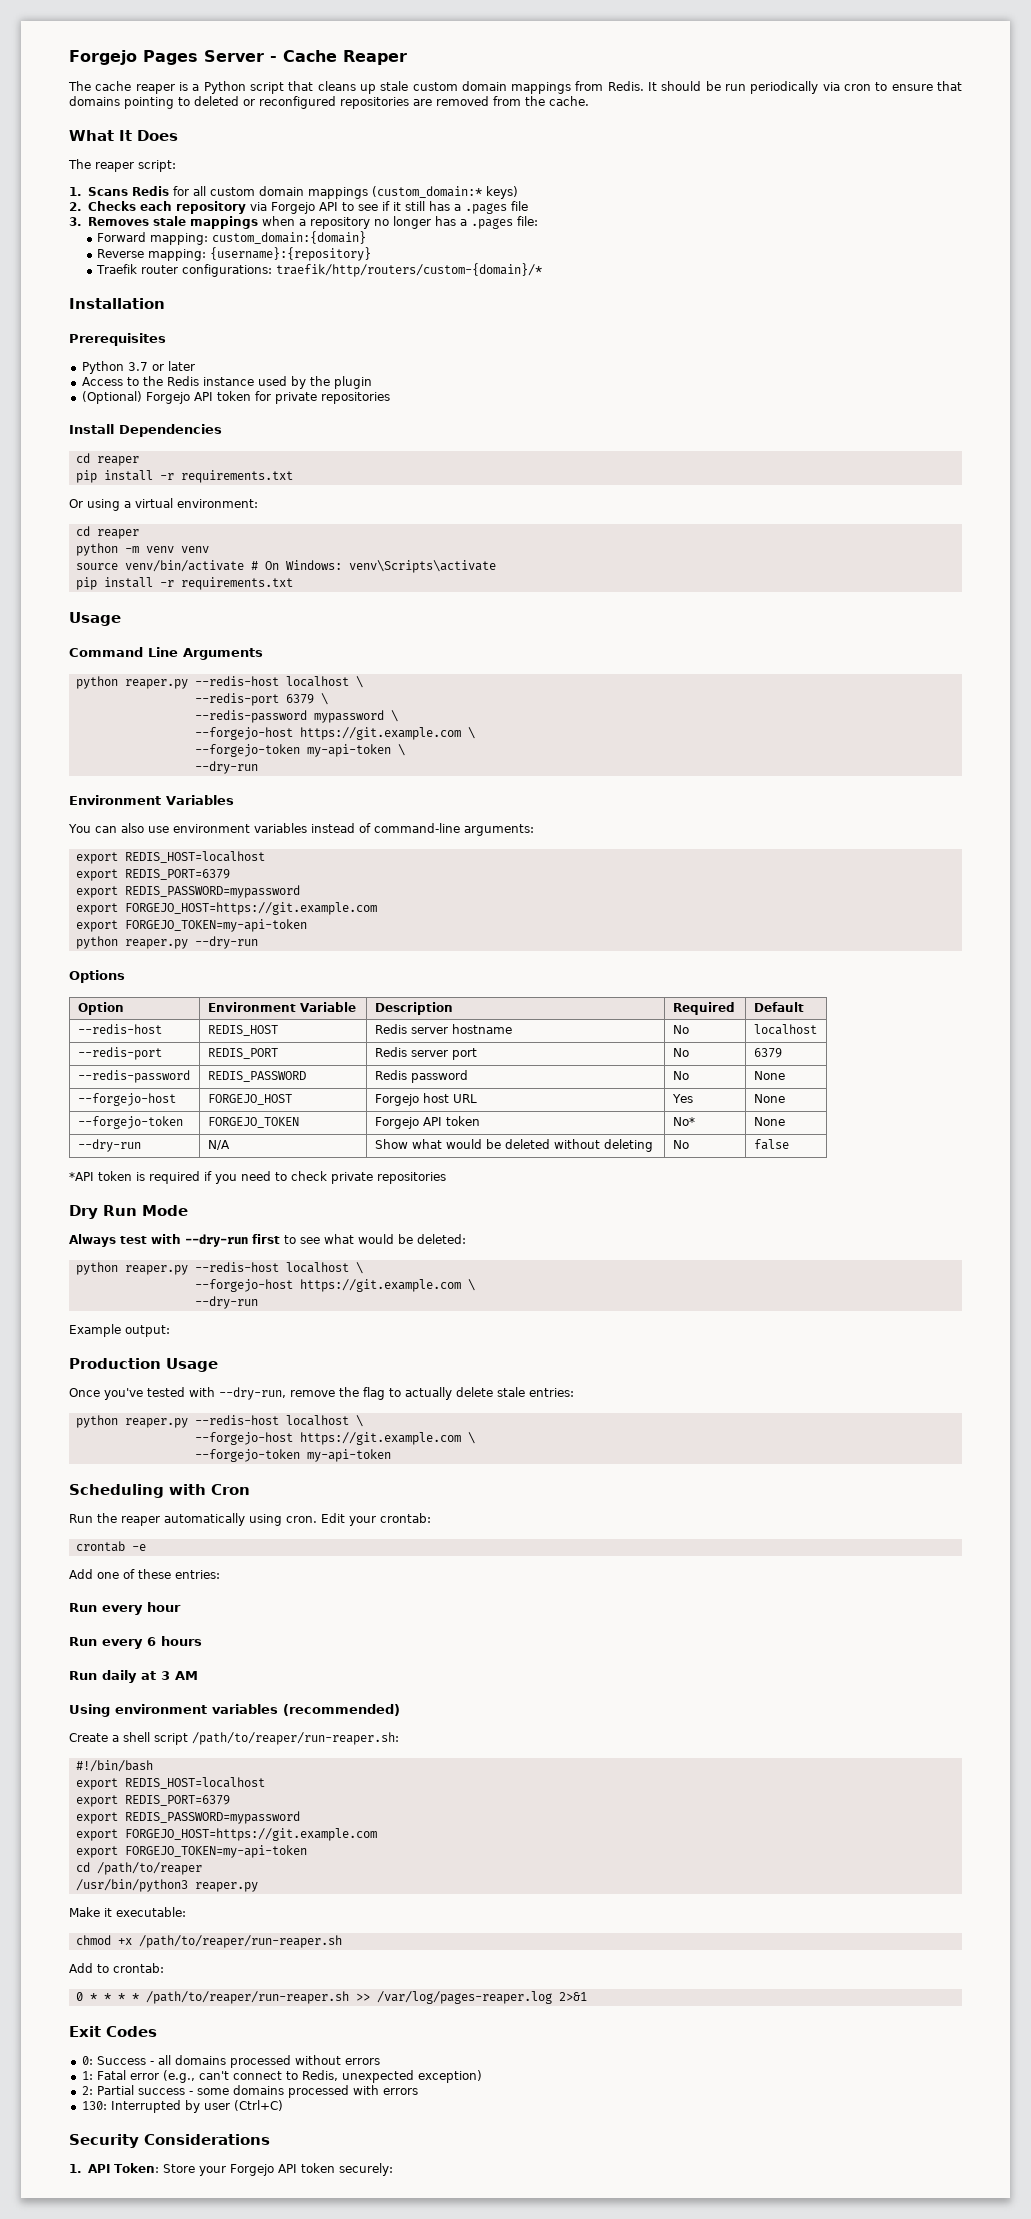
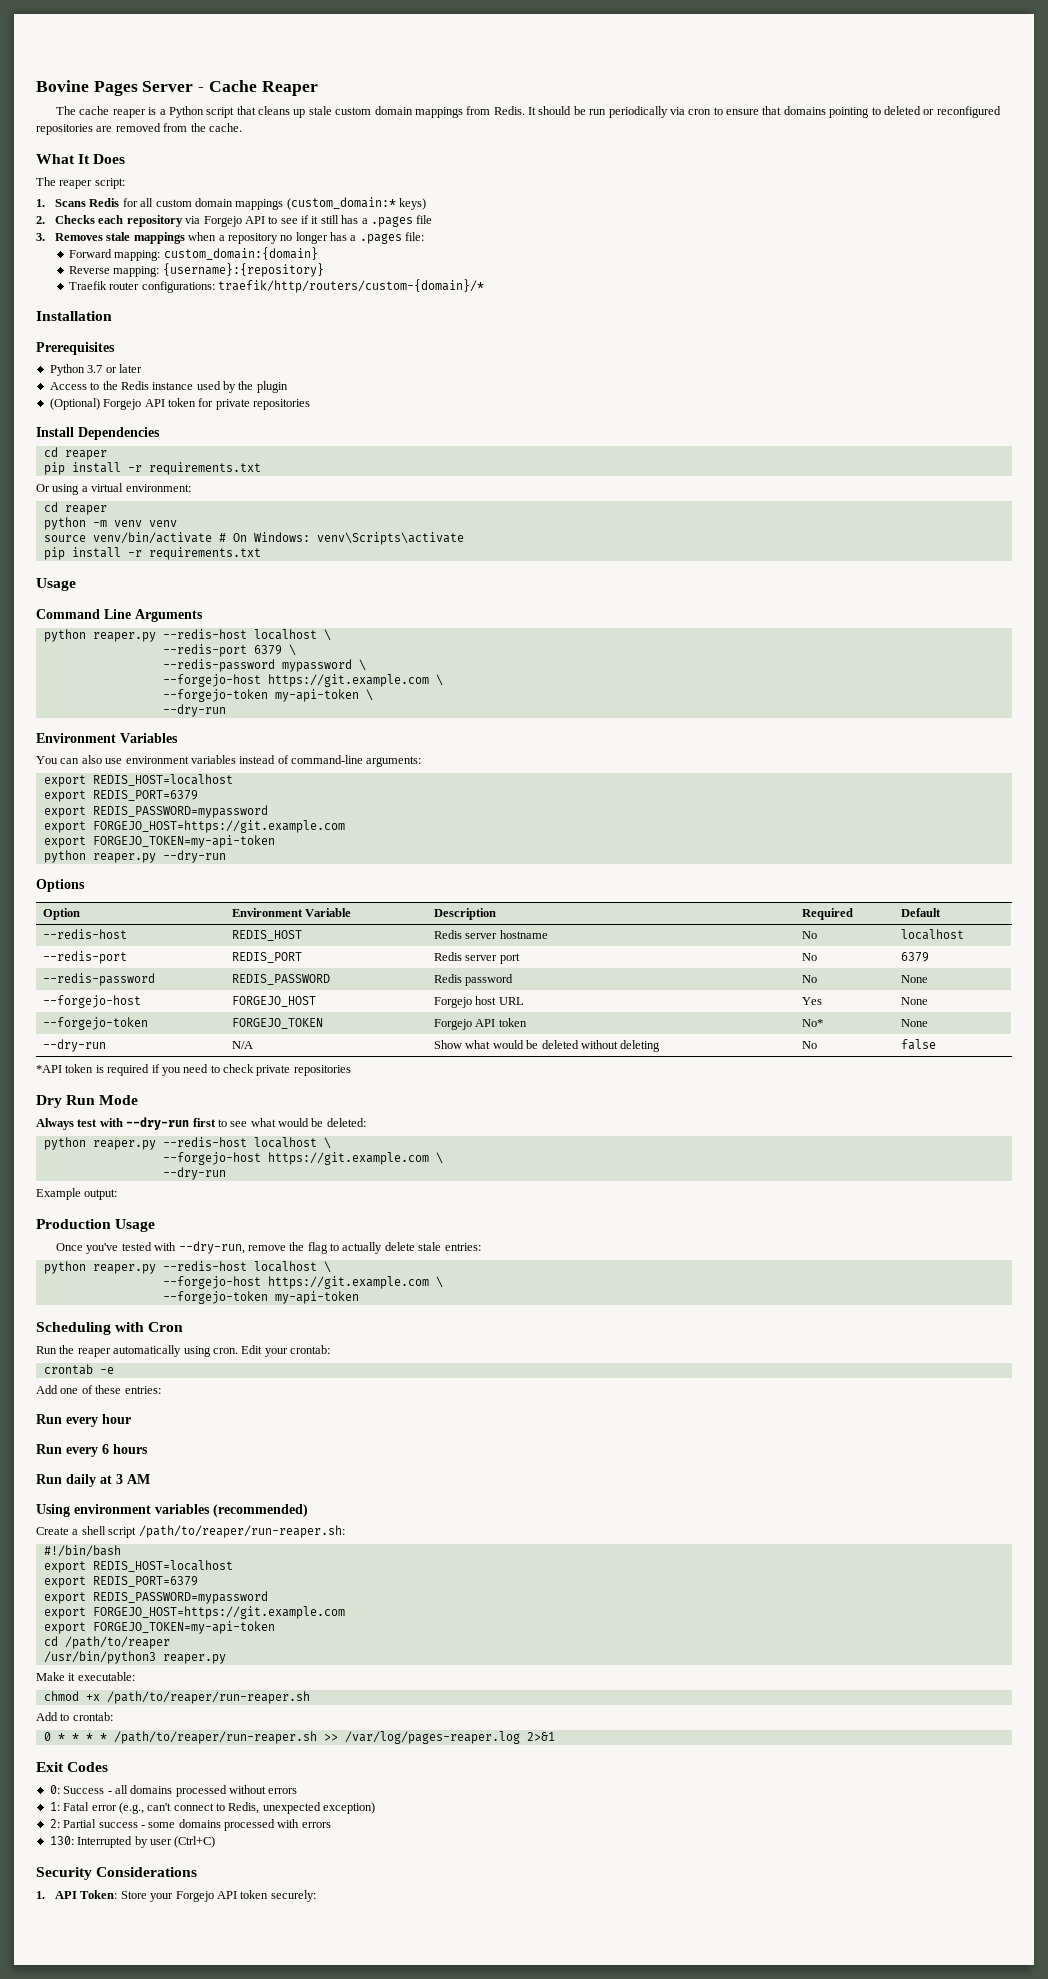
- Forgejo Pages Server - Cache Reaper
+ Bovine Pages Server - Cache Reaper

